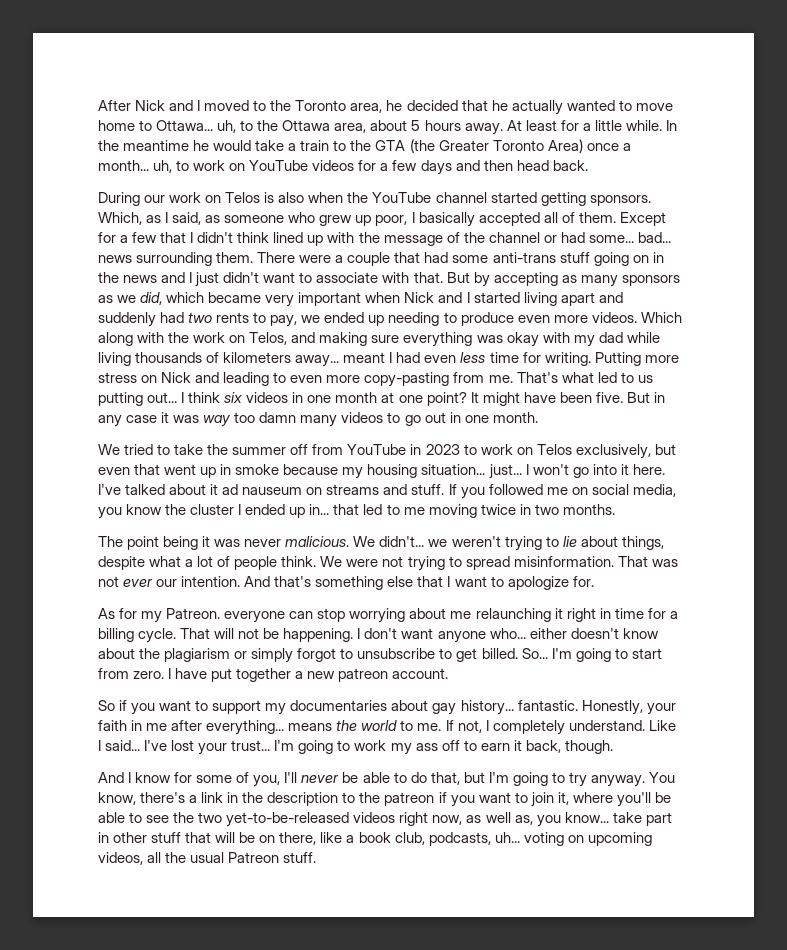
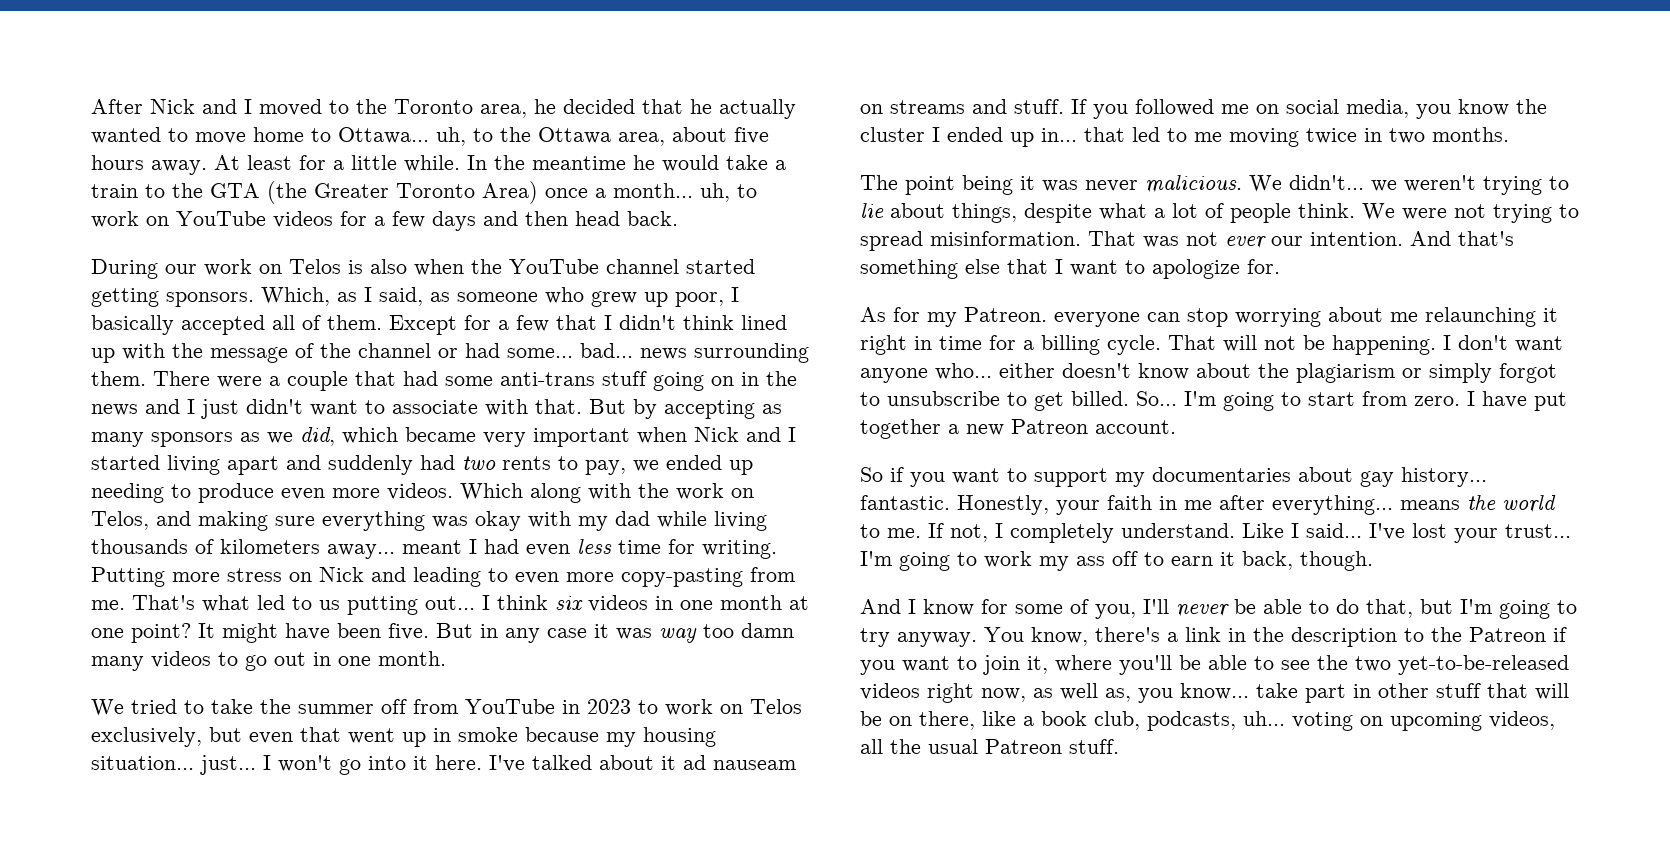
- After Nick and I moved to the Toronto area, he decided that he actually wanted to move home to Ottawa... uh, to the Ottawa area, about 5 hours away.
+ After Nick and I moved to the Toronto area, he decided that he actually wanted to move home to Ottawa... uh, to the Ottawa area, about five hours away.
- I've talked about it ad nauseum on streams and stuff.
+ I've talked about it ad nauseam on streams and stuff.
- I have put together a new patreon account.
+ I have put together a new Patreon account.
- You know, there's a link in the description to the patreon if you want to join it, where you'll be able to see the two yet-to-be-released videos right now, as well as, you know... take part in other stuff that will be on there, like a book club, podcasts, uh... voting on upcoming videos, all the usual Patreon stuff.
+ You know, there's a link in the description to the Patreon if you want to join it, where you'll be able to see the two yet-to-be-released videos right now, as well as, you know... take part in other stuff that will be on there, like a book club, podcasts, uh... voting on upcoming videos, all the usual Patreon stuff.

